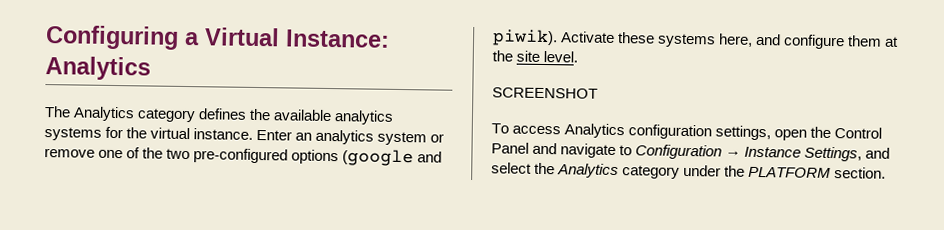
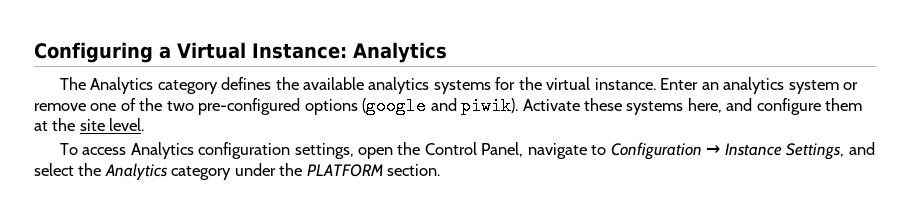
- SCREENSHOT
- To access Analytics configuration settings, open the Control Panel and navigate to Configuration → Instance Settings, and select the Analytics category under the PLATFORM section.
+ To access Analytics configuration settings, open the Control Panel, navigate to Configuration → Instance Settings, and select the Analytics category under the PLATFORM section.

